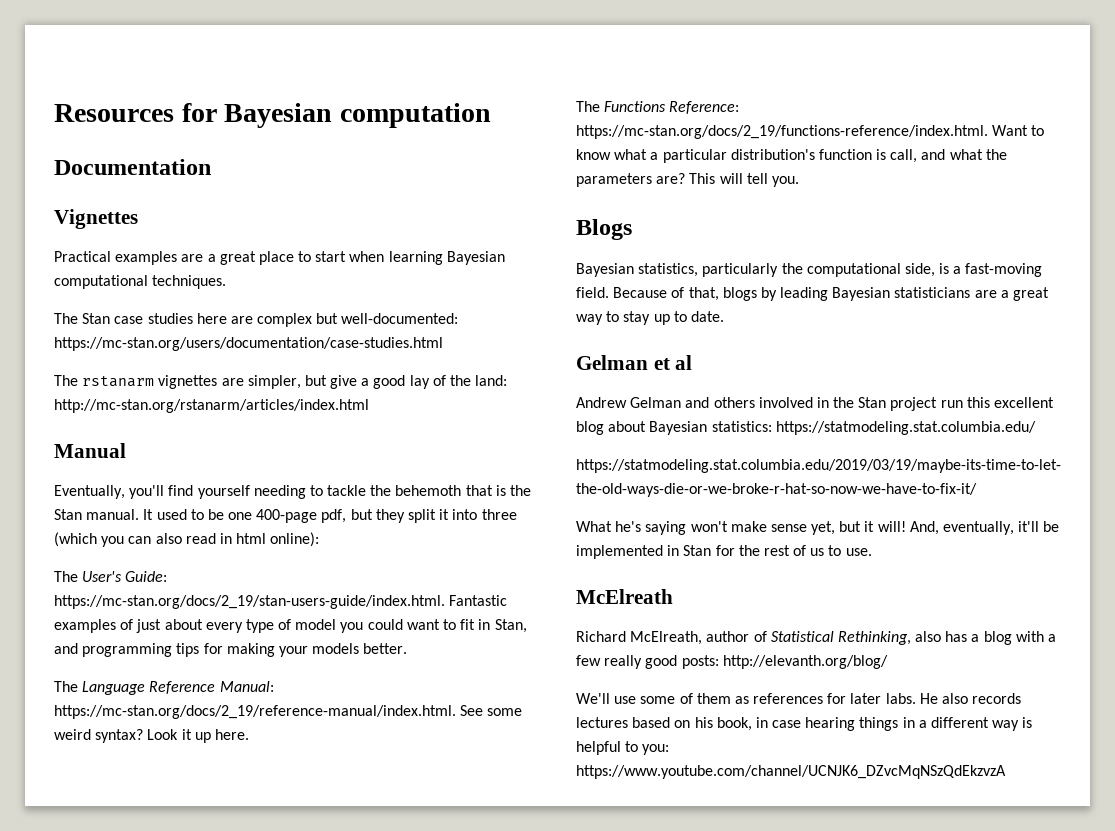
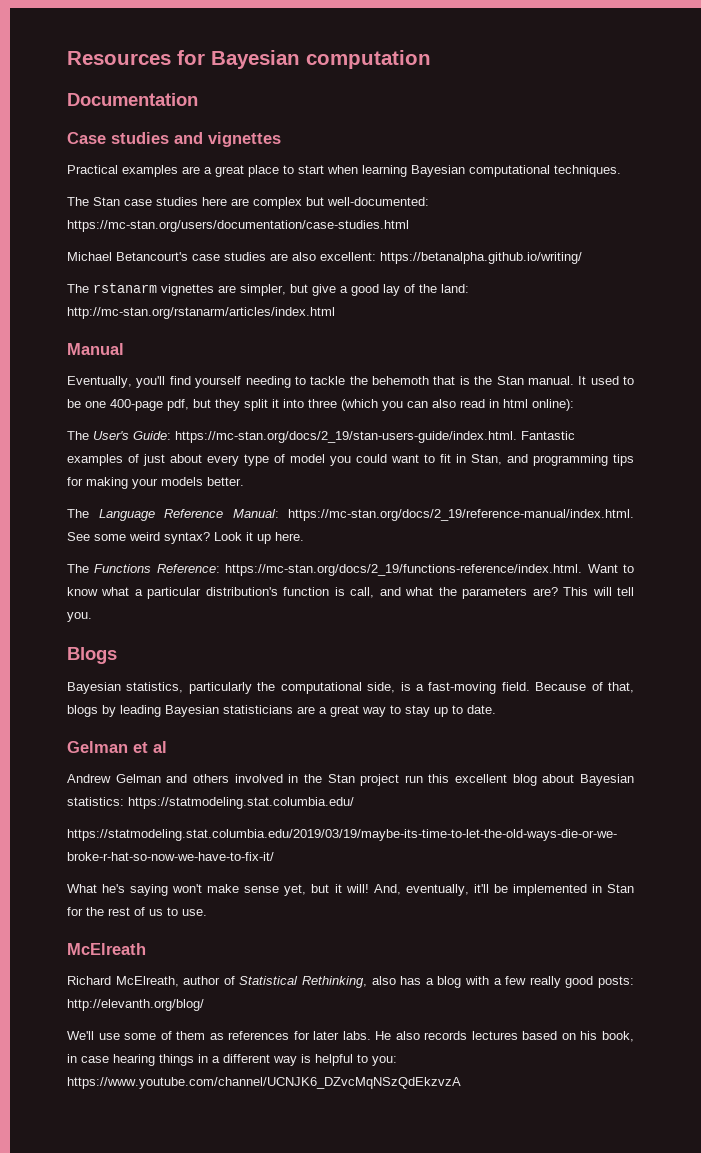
- Vignettes
+ Case studies and vignettes
+ Michael Betancourt's case studies are also excellent: https://betanalpha.github.io/writing/

